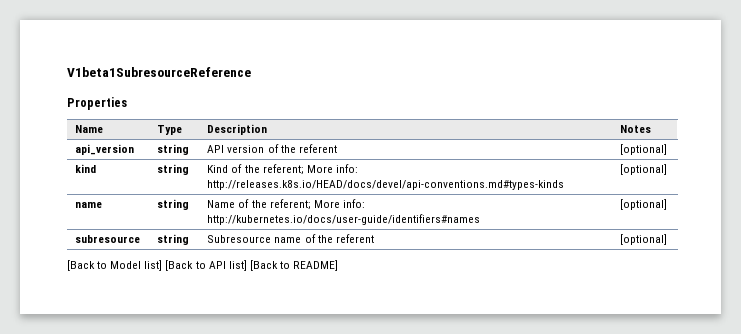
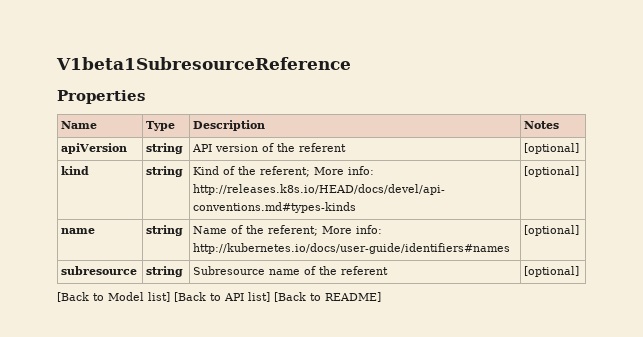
- api_version | string | API version of the referent | [optional]
+ apiVersion | string | API version of the referent | [optional]

